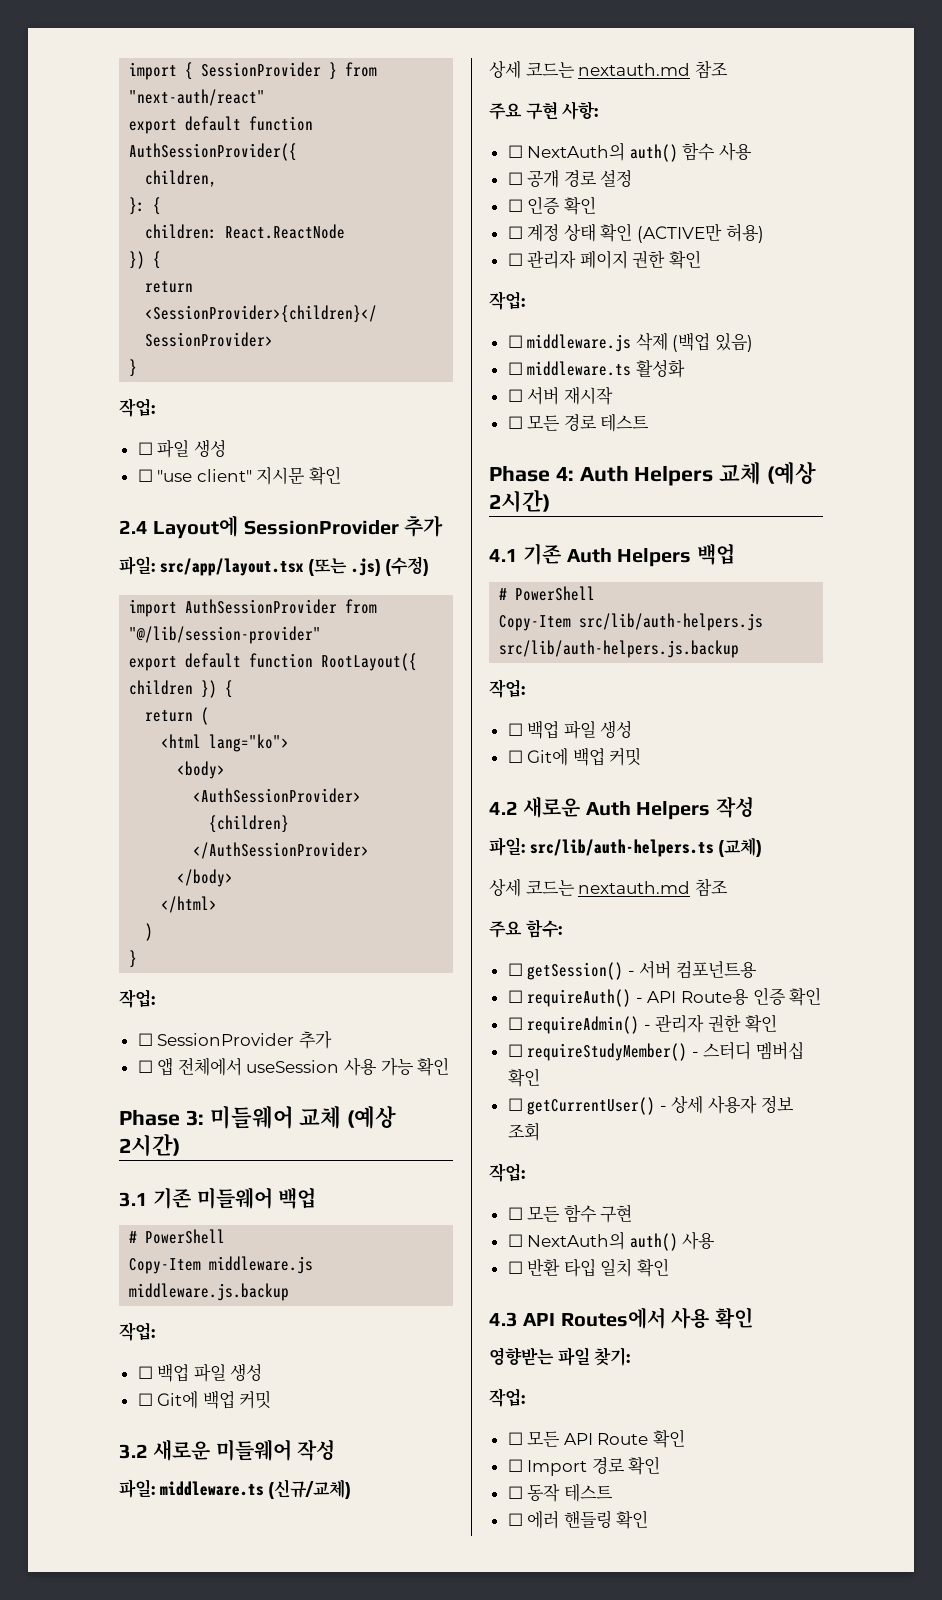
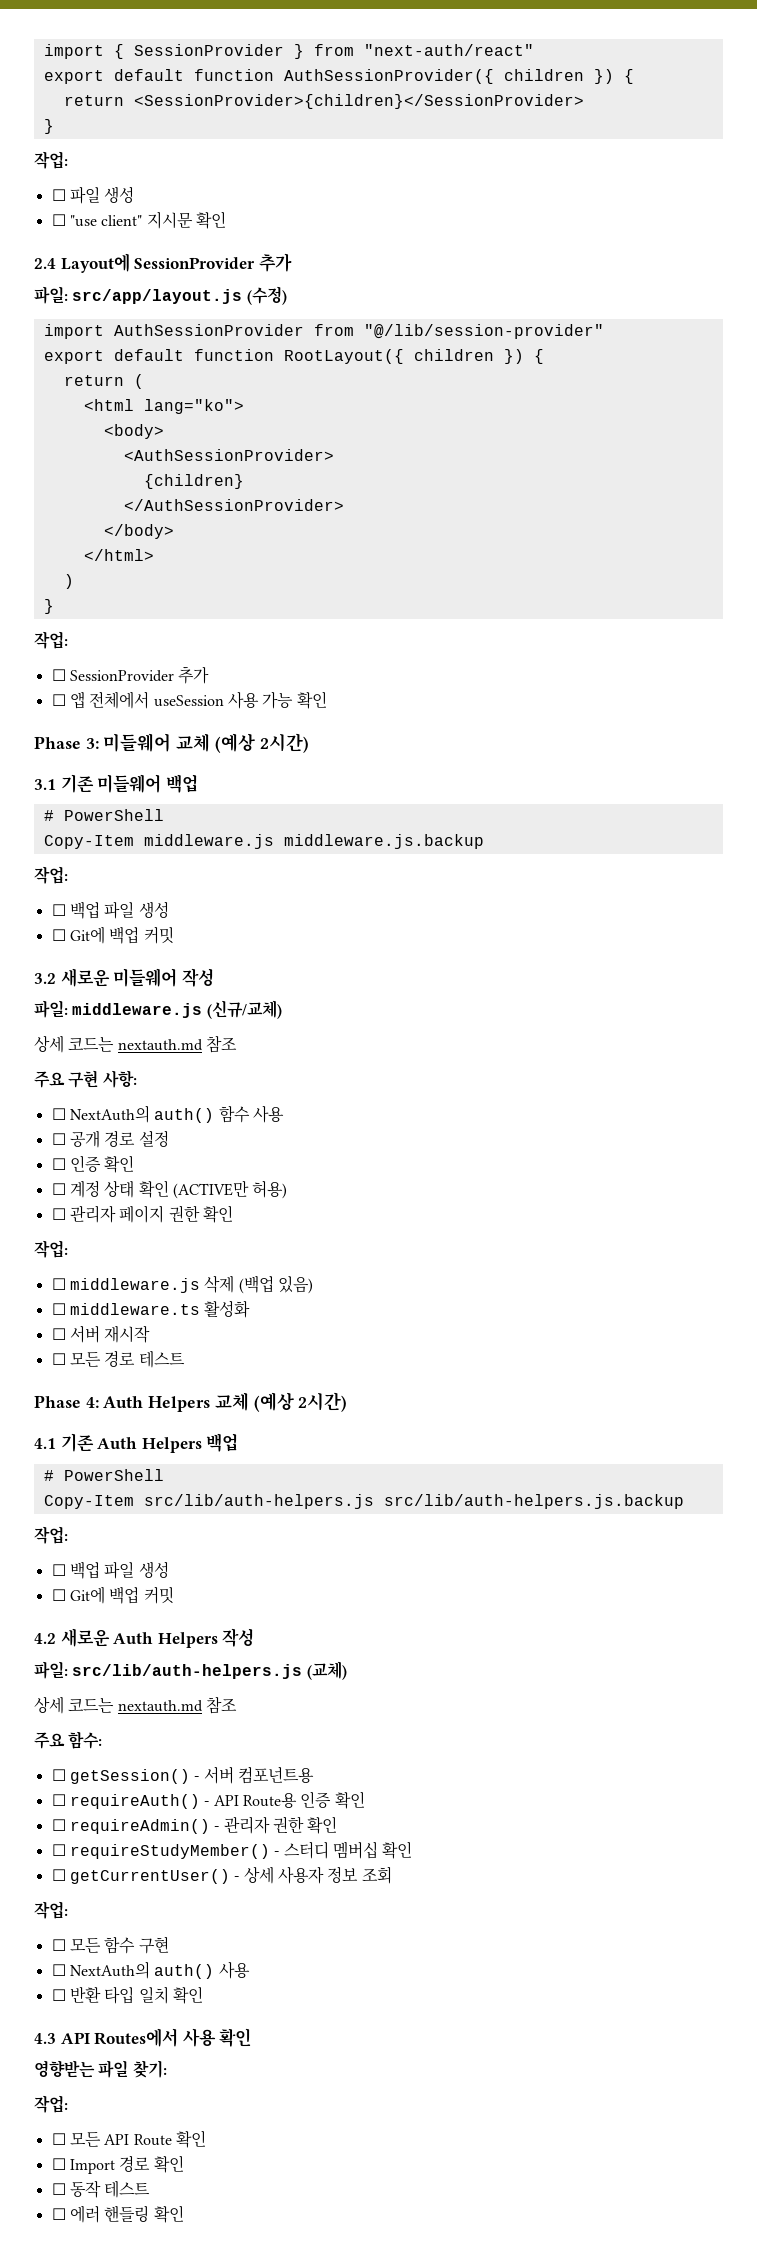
- export default function AuthSessionProvider({
- children,
- }: {
- children: React.ReactNode
- }) {
+ export default function AuthSessionProvider({ children }) {
- 파일: src/app/layout.tsx (또는 .js) (수정)
+ 파일: src/app/layout.js (수정)
- 파일: middleware.ts (신규/교체)
+ 파일: middleware.js (신규/교체)
- 파일: src/lib/auth-helpers.ts (교체)
+ 파일: src/lib/auth-helpers.js (교체)

